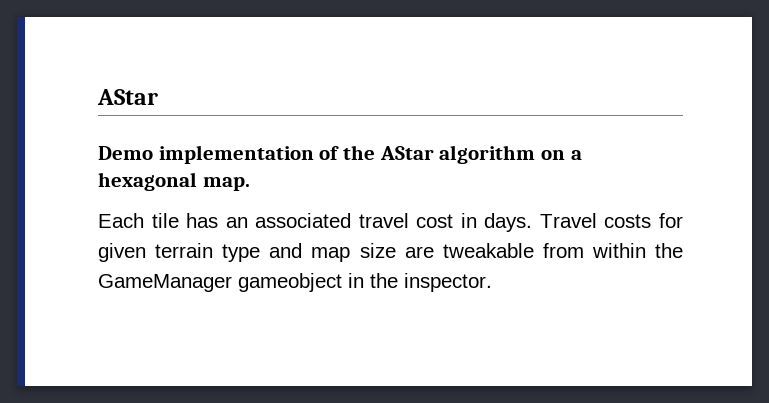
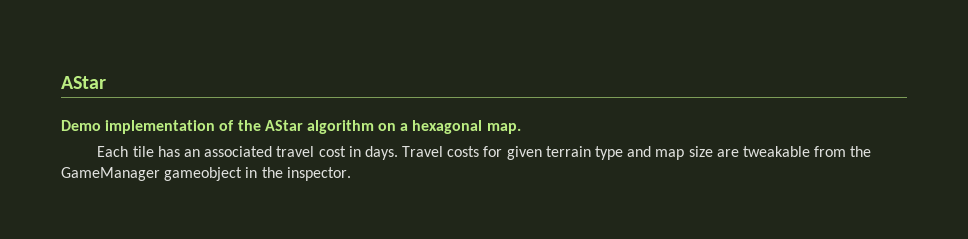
- Travel costs for given terrain type and map size are tweakable from within the GameManager gameobject in the inspector.
+ Travel costs for given terrain type and map size are tweakable from the GameManager gameobject in the inspector.

